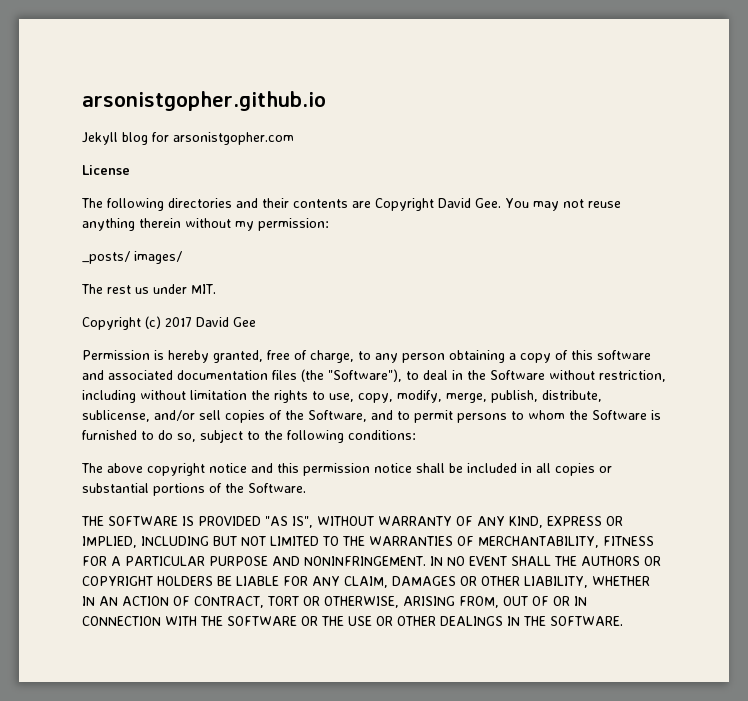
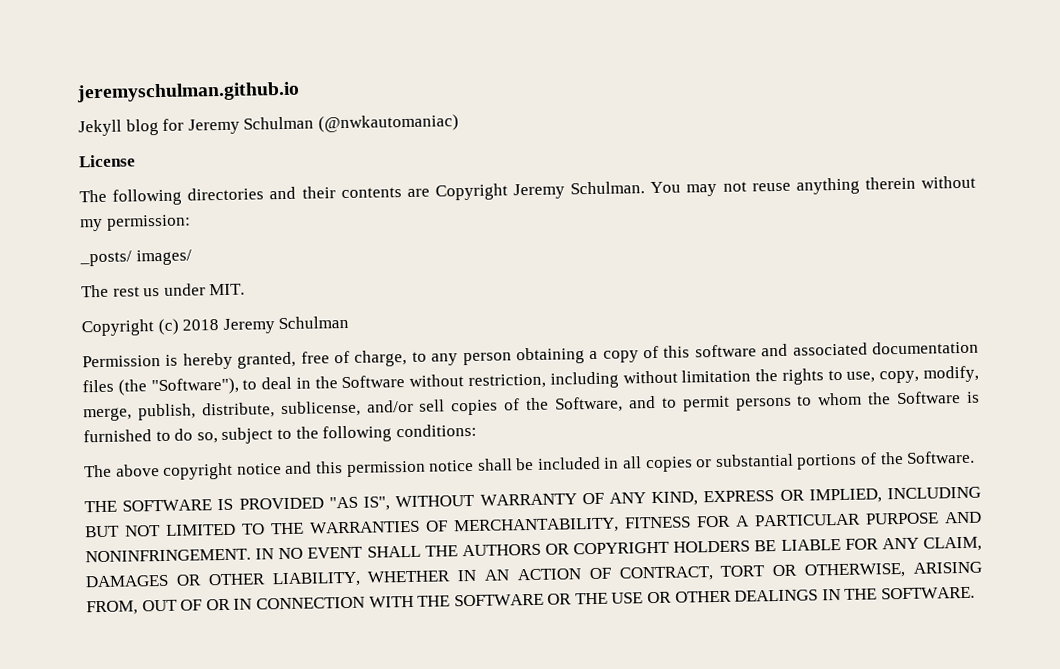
- arsonistgopher.github.io
+ jeremyschulman.github.io
- Jekyll blog for arsonistgopher.com
+ Jekyll blog for Jeremy Schulman (@nwkautomaniac)
- The following directories and their contents are Copyright David Gee. You may not reuse anything therein without my permission:
+ The following directories and their contents are Copyright Jeremy Schulman. You may not reuse anything therein without my permission:
- Copyright (c) 2017 David Gee
+ Copyright (c) 2018 Jeremy Schulman

